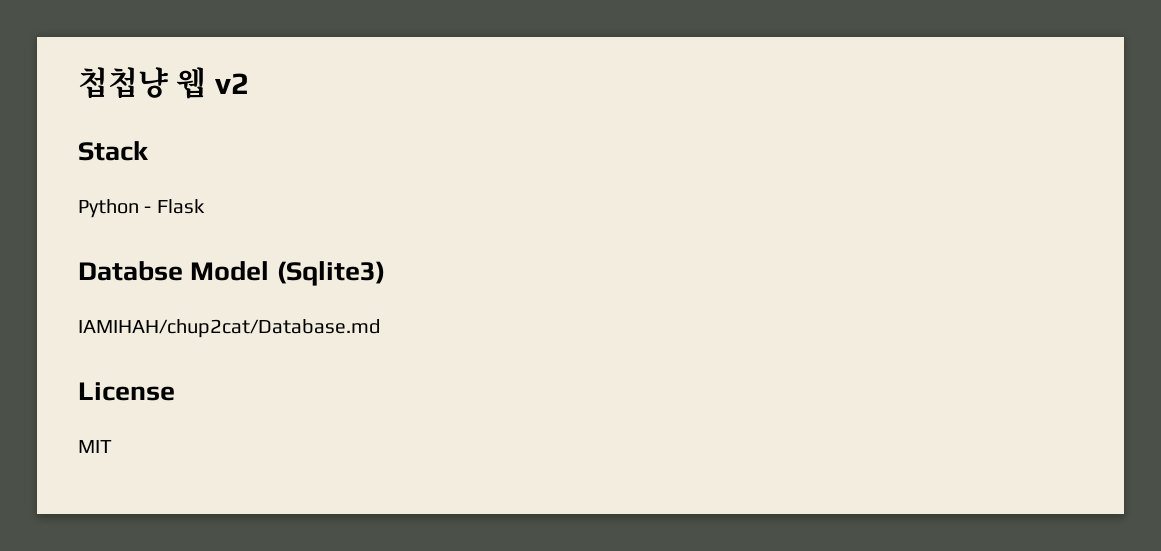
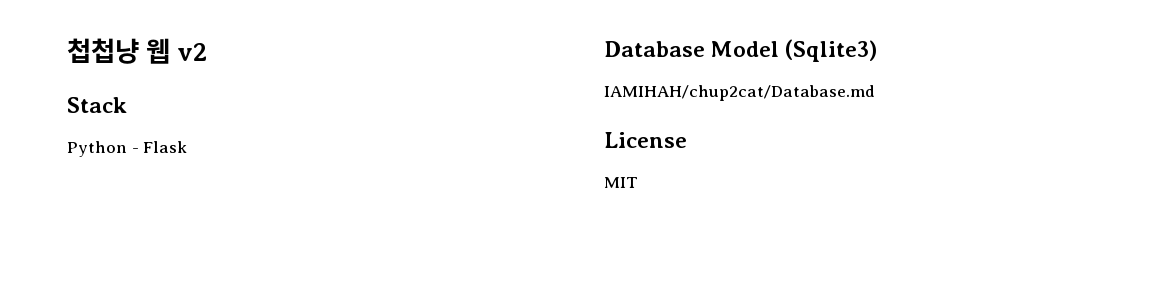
- Databse Model (Sqlite3)
+ Database Model (Sqlite3)

